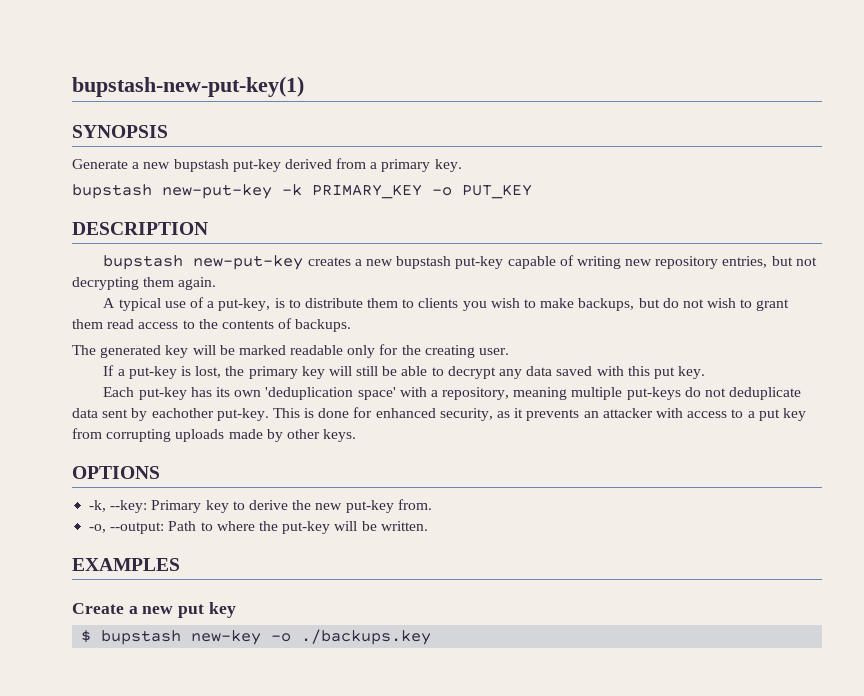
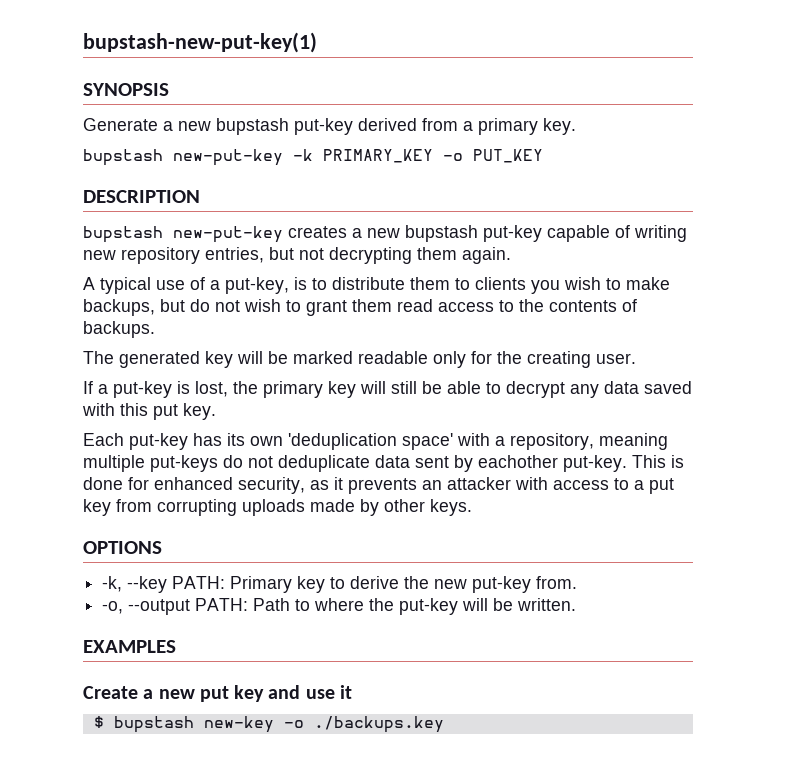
- -k, --key: Primary key to derive the new put-key from.
+ -k, --key PATH: Primary key to derive the new put-key from.
- -o, --output: Path to where the put-key will be written.
+ -o, --output PATH: Path to where the put-key will be written.
- Create a new put key
+ Create a new put key and use it

